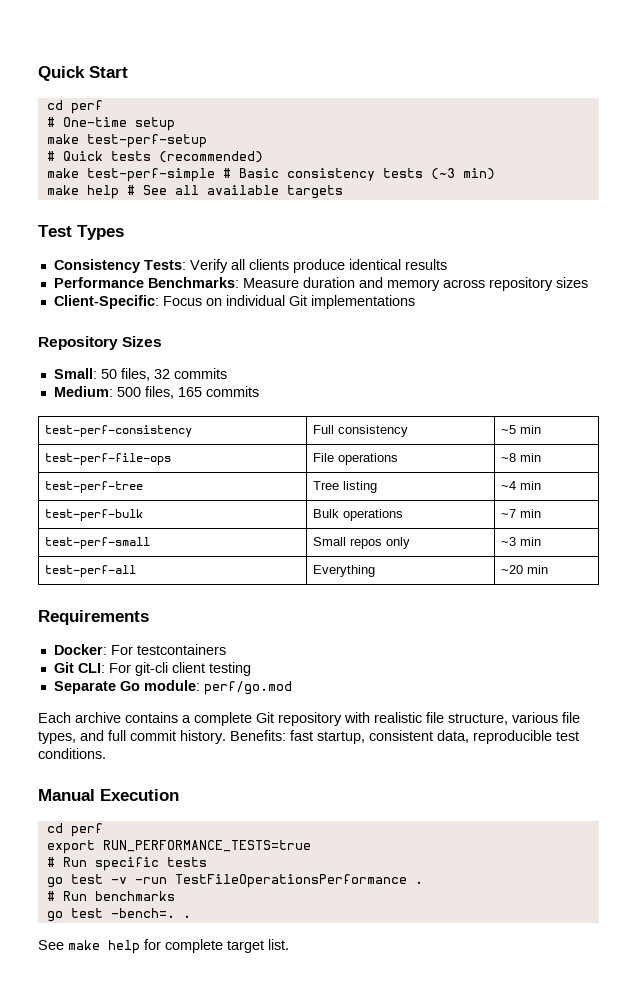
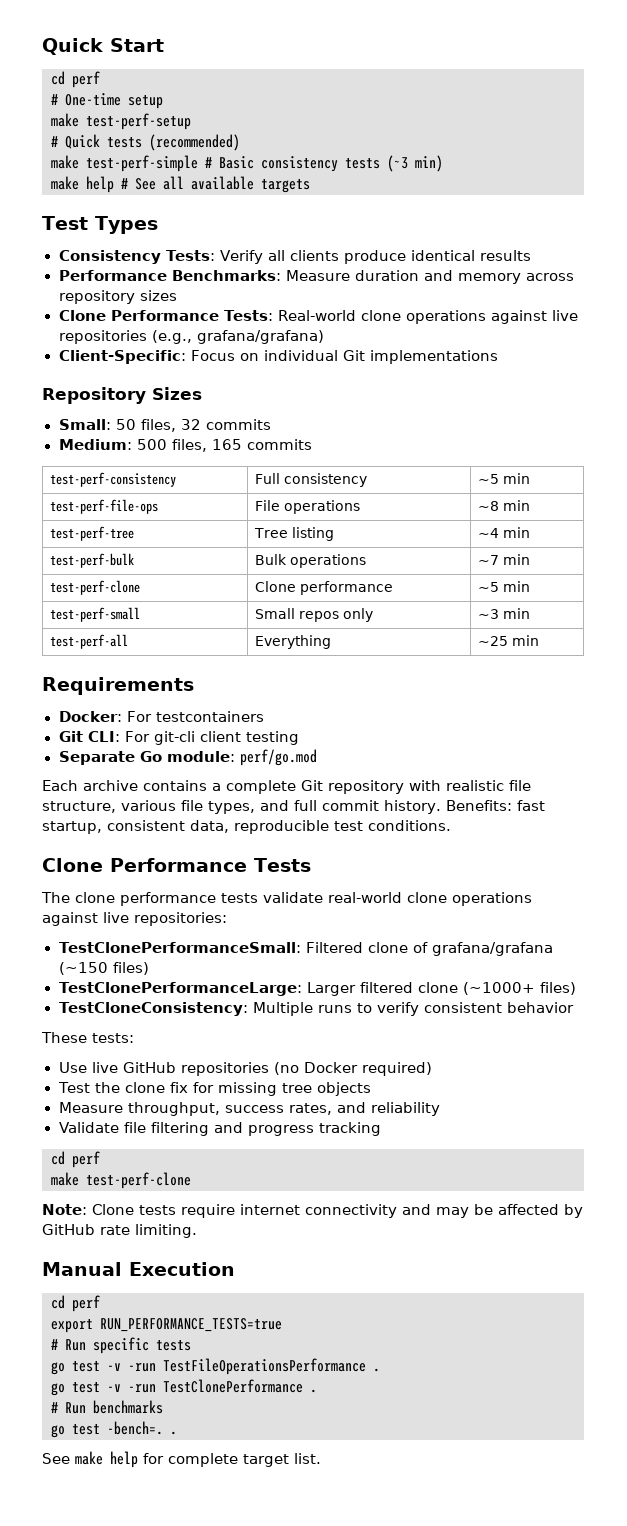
+ Clone Performance Tests: Real-world clone operations against live repositories (e.g., grafana/grafana)
+ test-perf-clone | Clone performance | ~5 min
- test-perf-all | Everything | ~20 min
+ test-perf-all | Everything | ~25 min
+ Clone Performance Tests
+ The clone performance tests validate real-world clone operations against live repositories:
+ TestClonePerformanceSmall: Filtered clone of grafana/grafana (~150 files)
+ TestClonePerformanceLarge: Larger filtered clone (~1000+ files)
+ TestCloneConsistency: Multiple runs to verify consistent behavior
+ These tests:
+ Use live GitHub repositories (no Docker required)
+ Test the clone fix for missing tree objects
+ Measure throughput, success rates, and reliability
+ Validate file filtering and progress tracking
+ cd perf
+ make test-perf-clone
+ Note: Clone tests require internet connectivity and may be affected by GitHub rate limiting.
+ go test -v -run TestClonePerformance .

